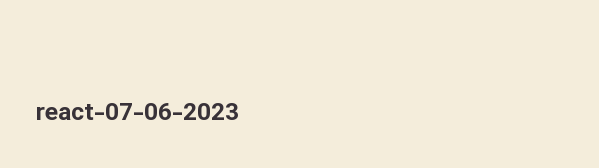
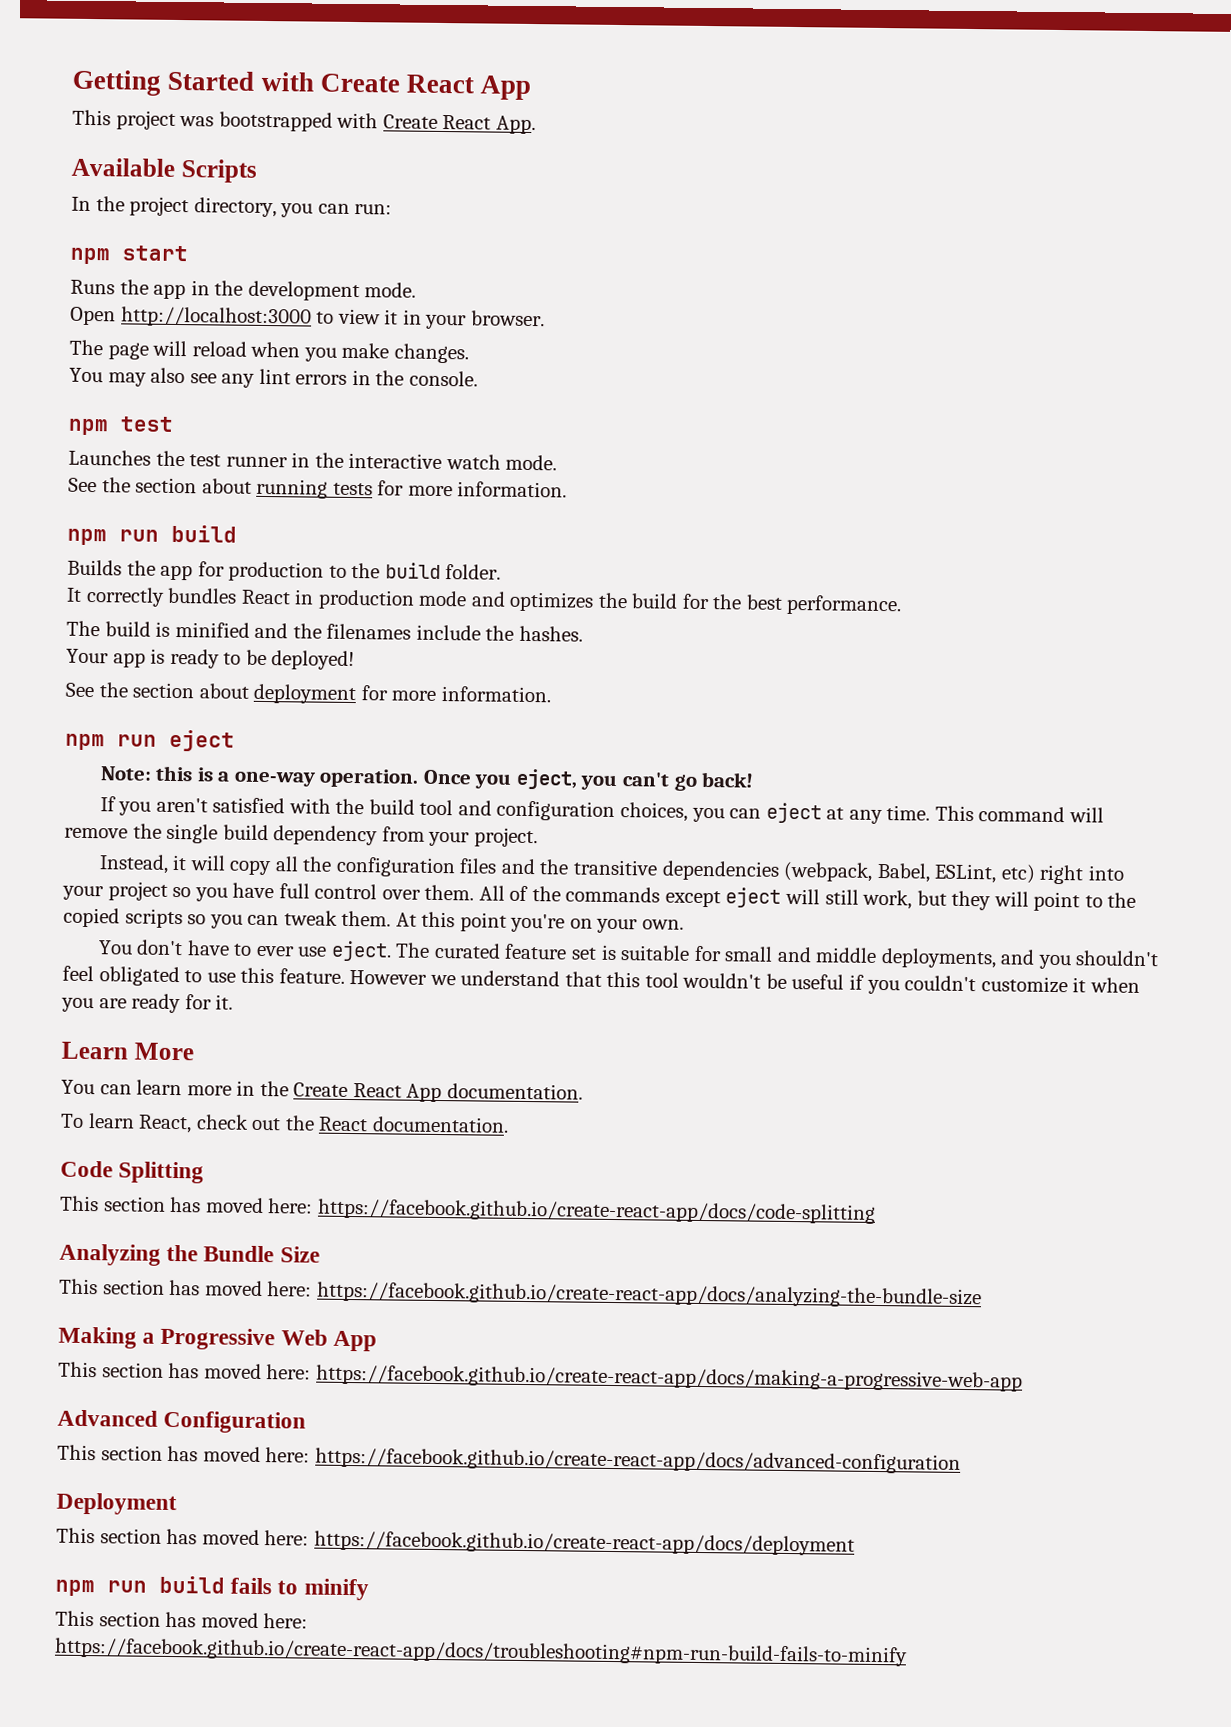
- react-07-06-2023
+ Getting Started with Create React App
+ This project was bootstrapped with Create React App.
+ Available Scripts
+ In the project directory, you can run:
+ npm start
+ Runs the app in the development mode.
+ Open http://localhost:3000 to view it in your browser.
+ The page will reload when you make changes.
+ You may also see any lint errors in the console.
+ npm test
+ Launches the test runner in the interactive watch mode.
+ See the section about running tests for more information.
+ npm run build
+ Builds the app for production to the build folder.
+ It correctly bundles React in production mode and optimizes the build for the best performance.
+ The build is minified and the filenames include the hashes.
+ Your app is ready to be deployed!
+ See the section about deployment for more information.
+ npm run eject
+ Note: this is a one-way operation. Once you eject, you can't go back!
+ If you aren't satisfied with the build tool and configuration choices, you can eject at any time. This command will remove the single build dependency from your project.
+ Instead, it will copy all the configuration files and the transitive dependencies (webpack, Babel, ESLint, etc) right into your project so you have full control over them. All of the commands except eject will still work, but they will point to the copied scripts so you can tweak them. At this point you're on your own.
+ You don't have to ever use eject. The curated feature set is suitable for small and middle deployments, and you shouldn't feel obligated to use this feature. However we understand that this tool wouldn't be useful if you couldn't customize it when you are ready for it.
+ Learn More
+ You can learn more in the Create React App documentation.
+ To learn React, check out the React documentation.
+ Code Splitting
+ This section has moved here: https://facebook.github.io/create-react-app/docs/code-splitting
+ Analyzing the Bundle Size
+ This section has moved here: https://facebook.github.io/create-react-app/docs/analyzing-the-bundle-size
+ Making a Progressive Web App
+ This section has moved here: https://facebook.github.io/create-react-app/docs/making-a-progressive-web-app
+ Advanced Configuration
+ This section has moved here: https://facebook.github.io/create-react-app/docs/advanced-configuration
+ Deployment
+ This section has moved here: https://facebook.github.io/create-react-app/docs/deployment
+ npm run build fails to minify
+ This section has moved here: https://facebook.github.io/create-react-app/docs/troubleshooting#npm-run-build-fails-to-minify

